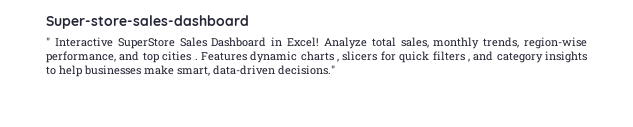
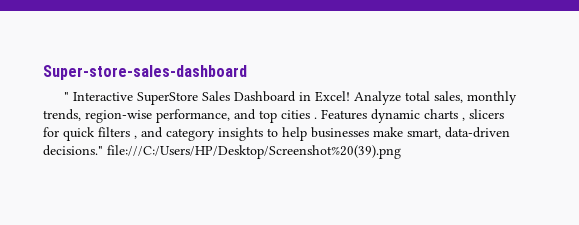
- Features dynamic charts , slicers for quick filters , and category insights to help businesses make smart, data-driven decisions."
+ Features dynamic charts , slicers for quick filters , and category insights to help businesses make smart, data-driven decisions." file:///C:/Users/HP/Desktop/Screenshot%20(39).png

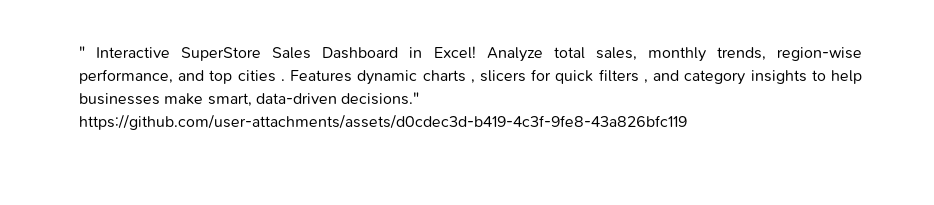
- Super-store-sales-dashboard
- Features dynamic charts , slicers for quick filters , and category insights to help businesses make smart, data-driven decisions." file:///C:/Users/HP/Desktop/Screenshot%20(39).png
+ Features dynamic charts , slicers for quick filters , and category insights to help businesses make smart, data-driven decisions." https://github.com/user-attachments/assets/d0cdec3d-b419-4c3f-9fe8-43a826bfc119

